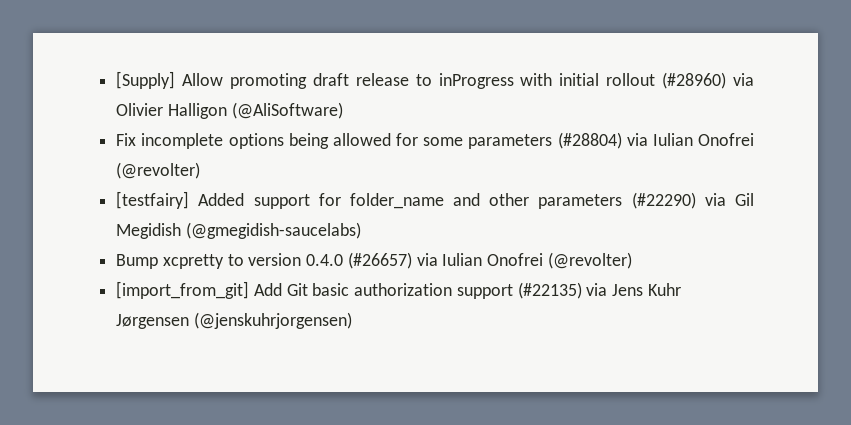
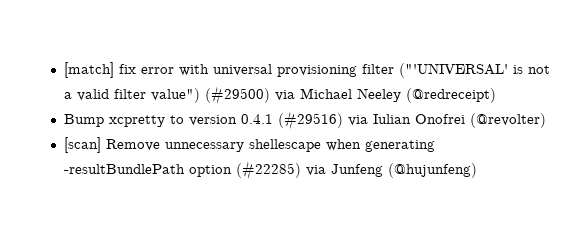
- [Supply] Allow promoting draft release to inProgress with initial rollout (#28960) via Olivier Halligon (@AliSoftware)
- Fix incomplete options being allowed for some parameters (#28804) via Iulian Onofrei (@revolter)
- [testfairy] Added support for folder_name and other parameters (#22290) via Gil Megidish (@gmegidish-saucelabs)
- Bump xcpretty to version 0.4.0 (#26657) via Iulian Onofrei (@revolter)
- [import_from_git] Add Git basic authorization support (#22135) via Jens Kuhr Jørgensen (@jenskuhrjorgensen)
+ [match] fix error with universal provisioning filter ("'UNIVERSAL' is not a valid filter value") (#29500) via Michael Neeley (@redreceipt)
+ Bump xcpretty to version 0.4.1 (#29516) via Iulian Onofrei (@revolter)
+ [scan] Remove unnecessary shellescape when generating -resultBundlePath option (#22285) via Junfeng (@hujunfeng)

